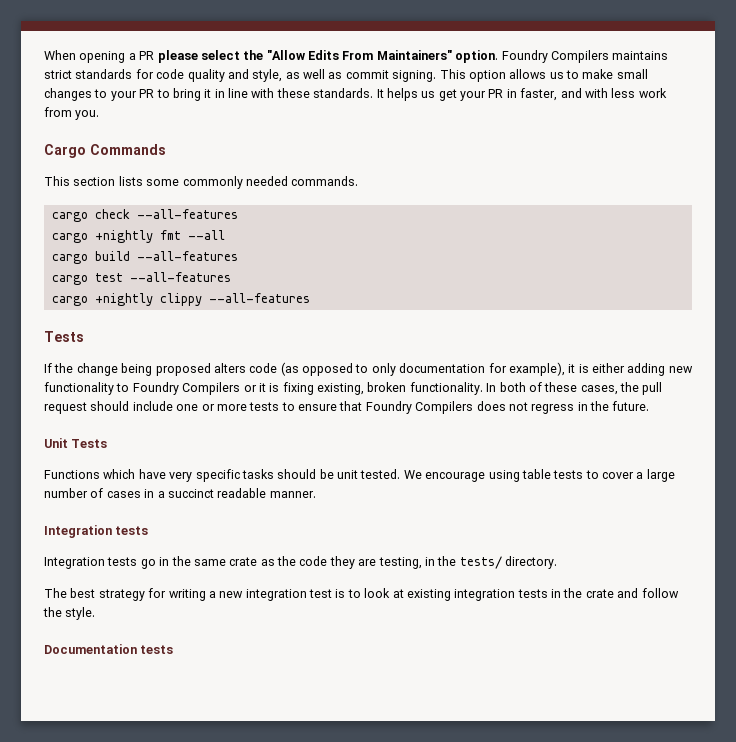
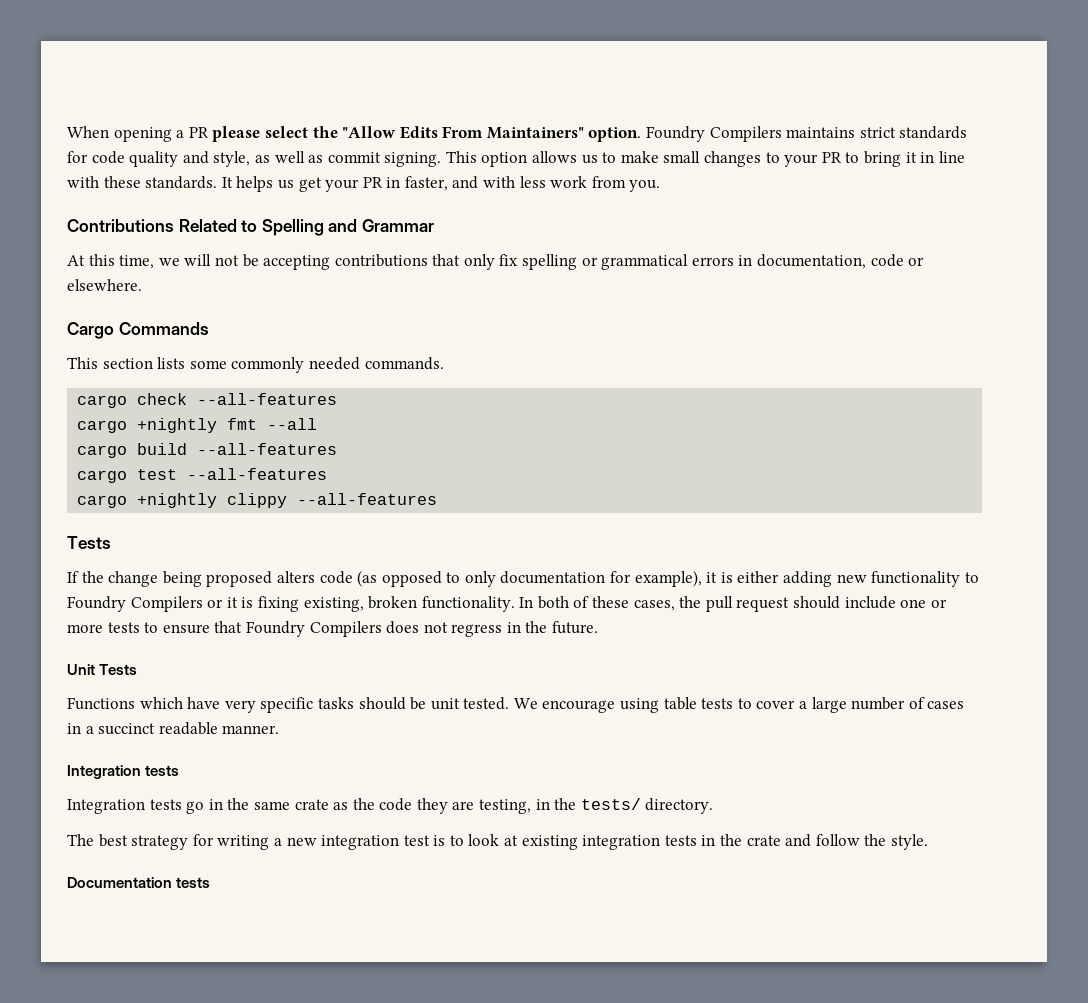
+ Contributions Related to Spelling and Grammar
+ At this time, we will not be accepting contributions that only fix spelling or grammatical errors in documentation, code or elsewhere.

